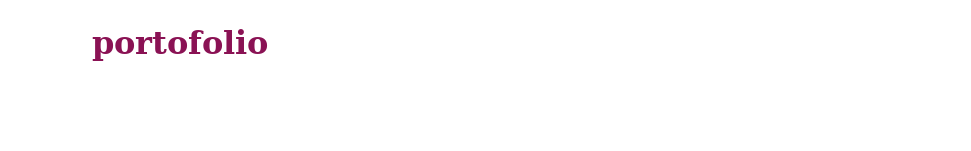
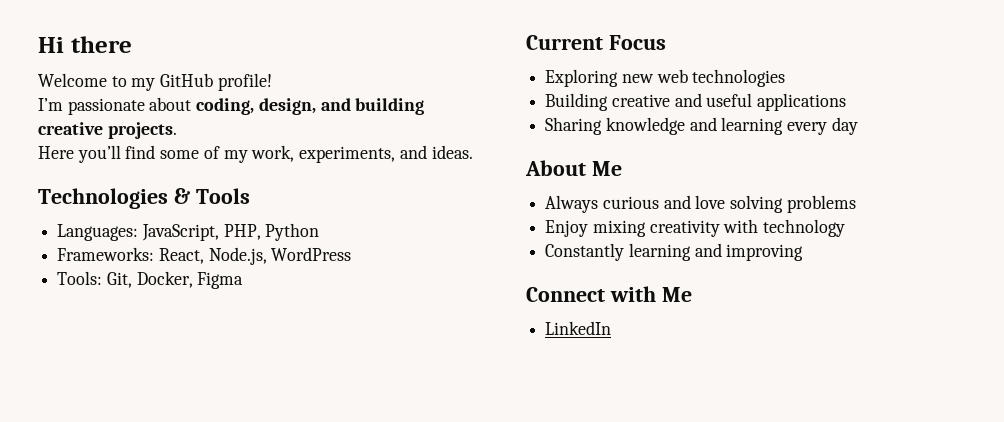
- portofolio
+ Hi there
+ Welcome to my GitHub profile!
+ I’m passionate about coding, design, and building creative projects.
+ Here you’ll find some of my work, experiments, and ideas.
+ Technologies & Tools
+ Languages: JavaScript, PHP, Python
+ Frameworks: React, Node.js, WordPress
+ Tools: Git, Docker, Figma
+ Current Focus
+ Exploring new web technologies
+ Building creative and useful applications
+ Sharing knowledge and learning every day
+ About Me
+ Always curious and love solving problems
+ Enjoy mixing creativity with technology
+ Constantly learning and improving
+ Connect with Me
+ LinkedIn

